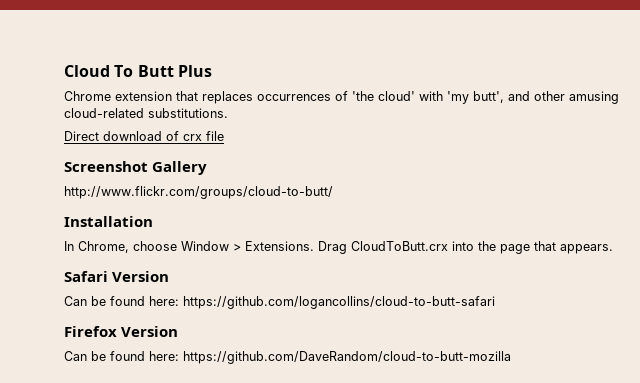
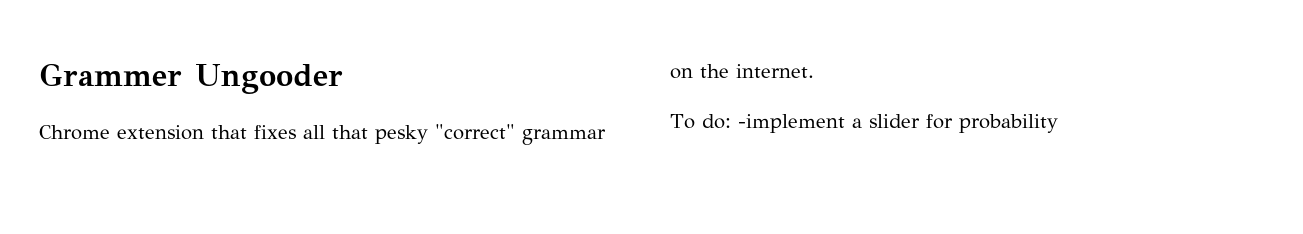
- Cloud To Butt Plus
+ Grammer Ungooder
- Chrome extension that replaces occurrences of 'the cloud' with 'my butt', and other amusing cloud-related substitutions.
- Direct download of crx file
- Screenshot Gallery
- http://www.flickr.com/groups/cloud-to-butt/
- Installation
- In Chrome, choose Window > Extensions. Drag CloudToButt.crx into the page that appears.
- Safari Version
- Can be found here: https://github.com/logancollins/cloud-to-butt-safari
- Firefox Version
- Can be found here: https://github.com/DaveRandom/cloud-to-butt-mozilla
+ Chrome extension that fixes all that pesky "correct" grammar on the internet.
+ To do: -implement a slider for probability

